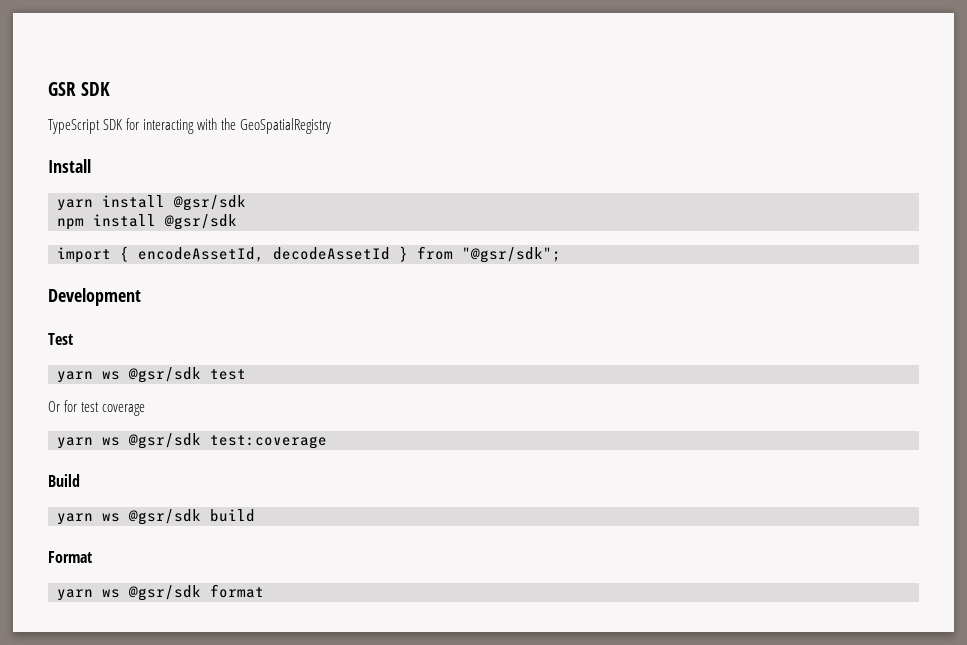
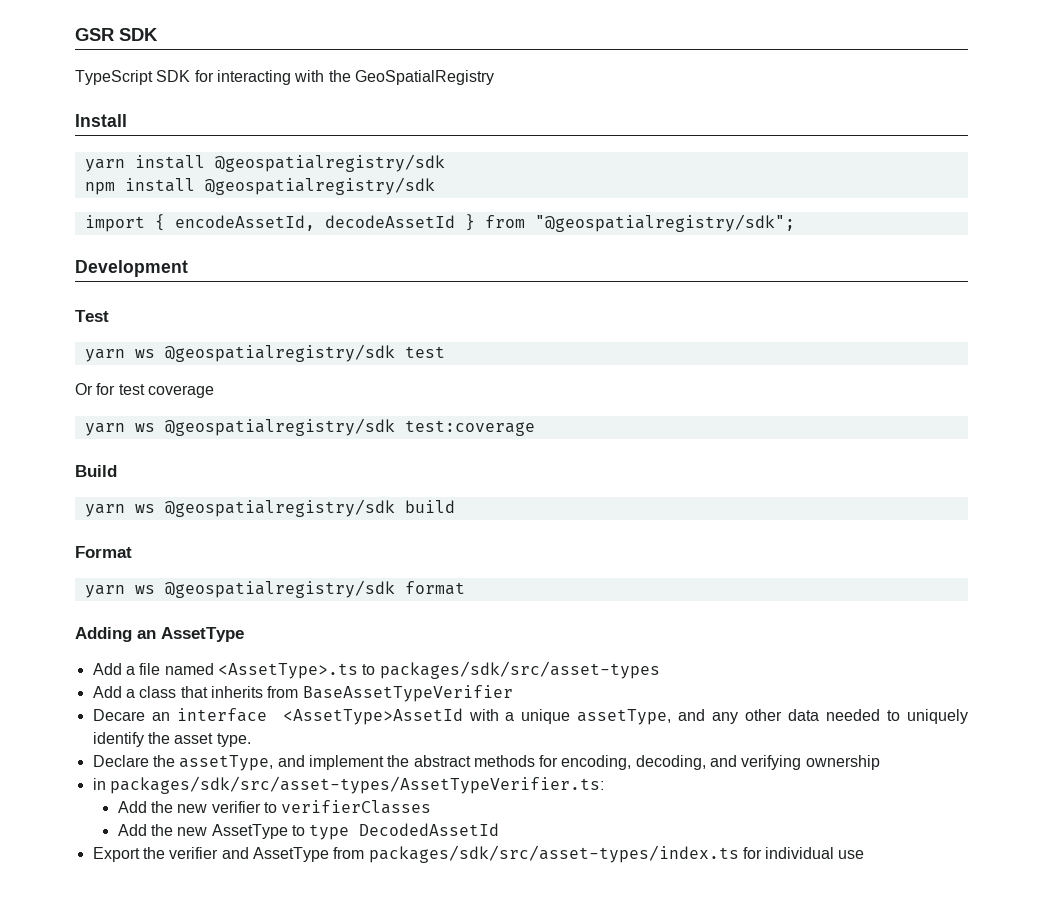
- yarn install @gsr/sdk
+ yarn install @geospatialregistry/sdk
- npm install @gsr/sdk
+ npm install @geospatialregistry/sdk
- import { encodeAssetId, decodeAssetId } from "@gsr/sdk";
+ import { encodeAssetId, decodeAssetId } from "@geospatialregistry/sdk";
- yarn ws @gsr/sdk test
+ yarn ws @geospatialregistry/sdk test
- yarn ws @gsr/sdk test:coverage
+ yarn ws @geospatialregistry/sdk test:coverage
- yarn ws @gsr/sdk build
+ yarn ws @geospatialregistry/sdk build
- yarn ws @gsr/sdk format
+ yarn ws @geospatialregistry/sdk format
+ Adding an AssetType
+ Add a file named <AssetType>.ts to packages/sdk/src/asset-types
+ Add a class that inherits from BaseAssetTypeVerifier
+ Decare an interface <AssetType>AssetId with a unique assetType, and any other data needed to uniquely identify the asset type.
+ Declare the assetType, and implement the abstract methods for encoding, decoding, and verifying ownership
+ in packages/sdk/src/asset-types/AssetTypeVerifier.ts:
+ Add the new verifier to verifierClasses
+ Add the new AssetType to type DecodedAssetId
+ Export the verifier and AssetType from packages/sdk/src/asset-types/index.ts for individual use

